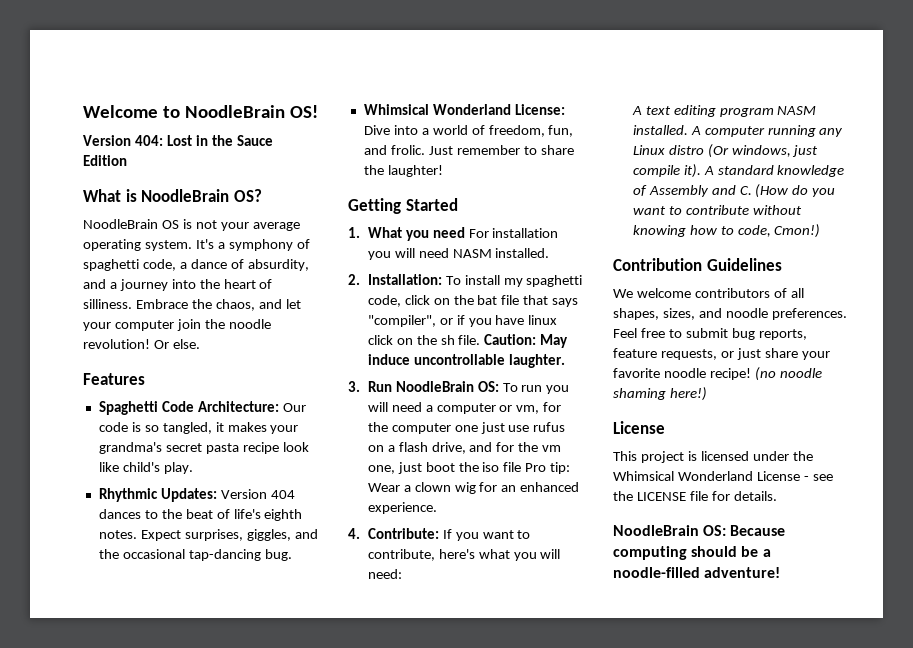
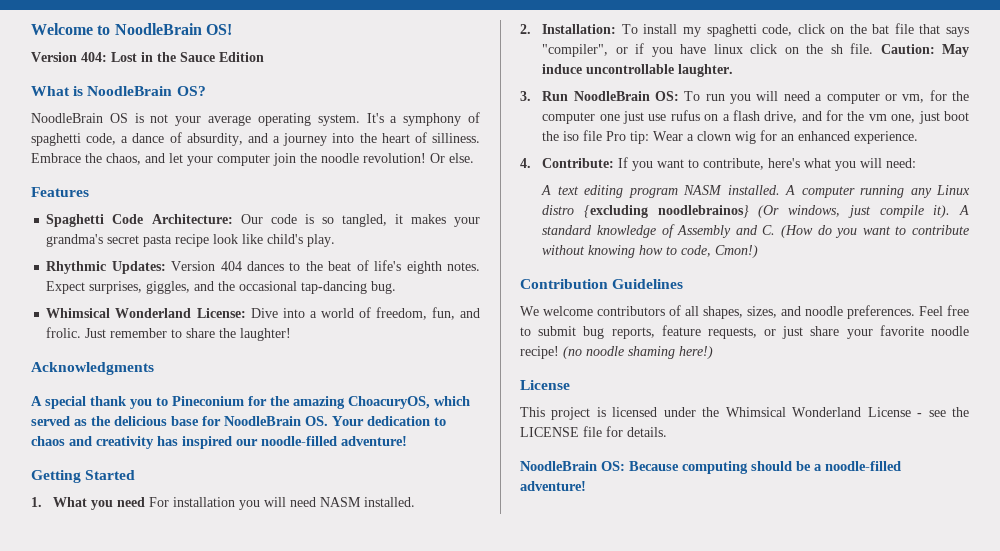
+ Acknowledgments
+ A special thank you to Pineconium for the amazing ChoacuryOS, which served as the delicious base for NoodleBrain OS. Your dedication to chaos and creativity has inspired our noodle-filled adventure!
- A computer running any Linux distro (Or windows, just compile it).
+ A computer running any Linux distro {excluding noodlebrainos} (Or windows, just compile it).

